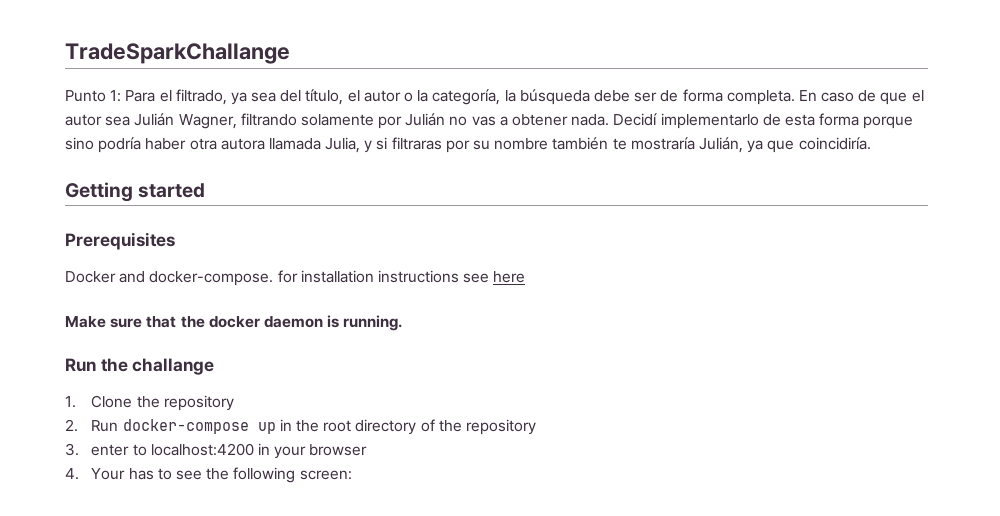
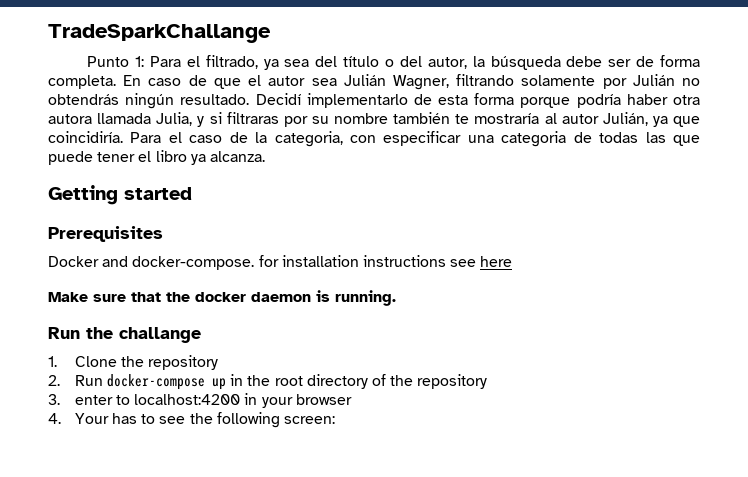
- Punto 1: Para el filtrado, ya sea del título, el autor o la categoría, la búsqueda debe ser de forma completa.
+ Punto 1: Para el filtrado, ya sea del título o del autor, la búsqueda debe ser de forma completa.
- En caso de que el autor sea Julián Wagner, filtrando solamente por Julián no vas a obtener nada.
+ En caso de que el autor sea Julián Wagner, filtrando solamente por Julián no obtendrás ningún resultado.
- Decidí implementarlo de esta forma porque sino podría haber otra autora llamada Julia, y si filtraras por su nombre también te mostraría Julián, ya que coincidiría.
+ Decidí implementarlo de esta forma porque podría haber otra autora llamada Julia, y si filtraras por su nombre también te mostraría al autor Julián, ya que coincidiría. Para el caso de la categoria, con especificar una categoria de todas las que puede tener el libro ya alcanza.

